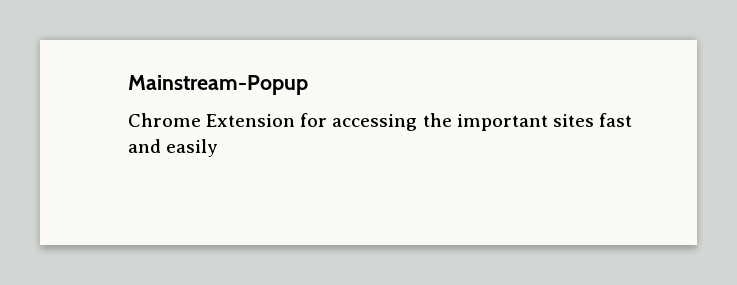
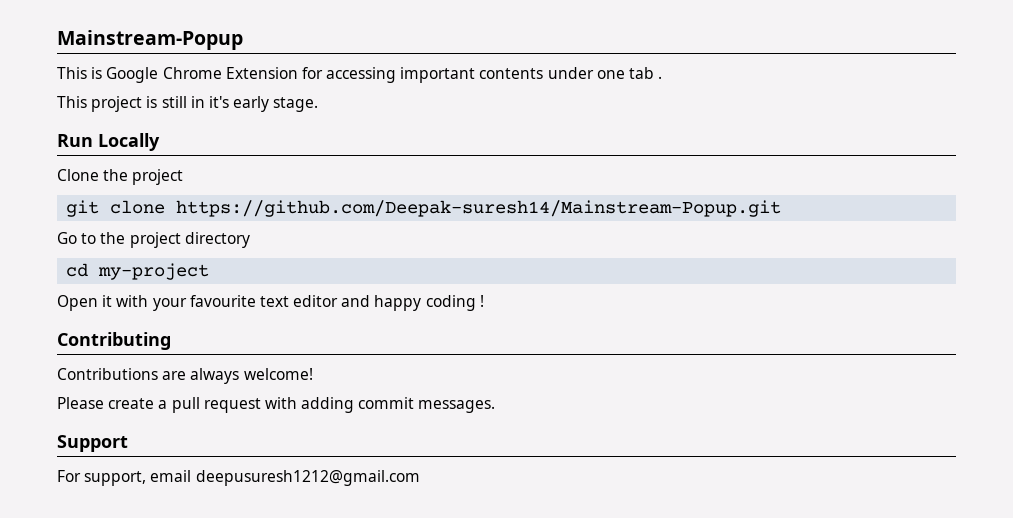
- Chrome Extension for accessing the important sites fast and easily
+ This is Google Chrome Extension for accessing important contents under one tab .
+ This project is still in it's early stage.
+ Run Locally
+ Clone the project
+ git clone https://github.com/Deepak-suresh14/Mainstream-Popup.git
+ Go to the project directory
+ cd my-project
+ Open it with your favourite text editor and happy coding !
+ Contributing
+ Contributions are always welcome!
+ Please create a pull request with adding commit messages.
+ Support
+ For support, email deepusuresh1212@gmail.com

